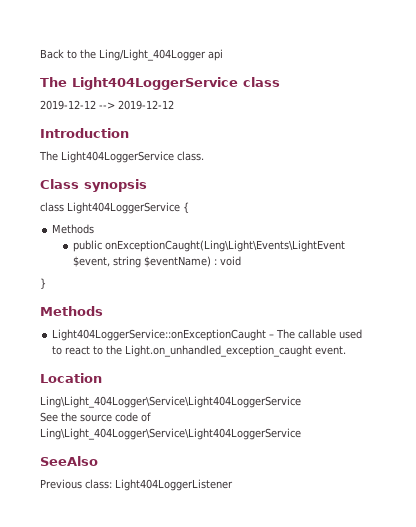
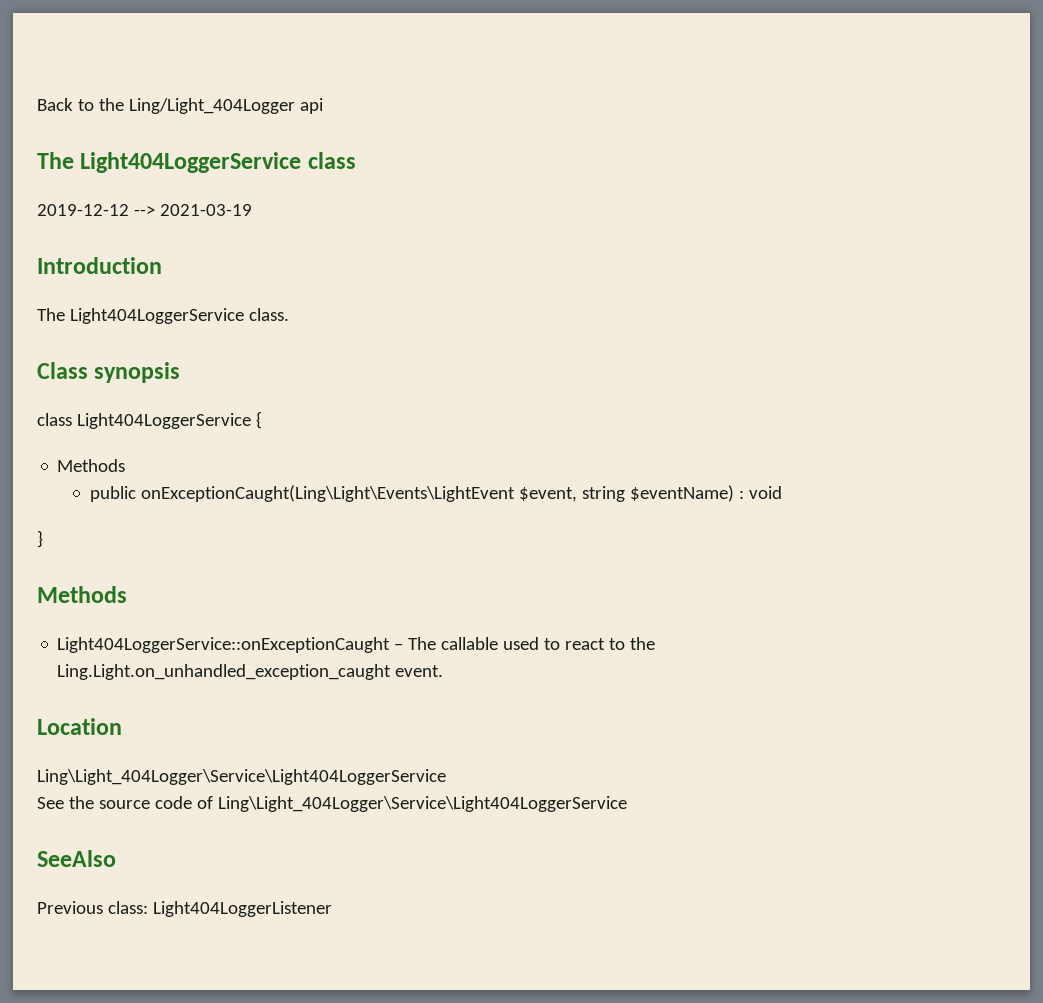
- 2019-12-12 --> 2019-12-12
+ 2019-12-12 --> 2021-03-19
- Light404LoggerService::onExceptionCaught – The callable used to react to the Light.on_unhandled_exception_caught event.
+ Light404LoggerService::onExceptionCaught – The callable used to react to the Ling.Light.on_unhandled_exception_caught event.

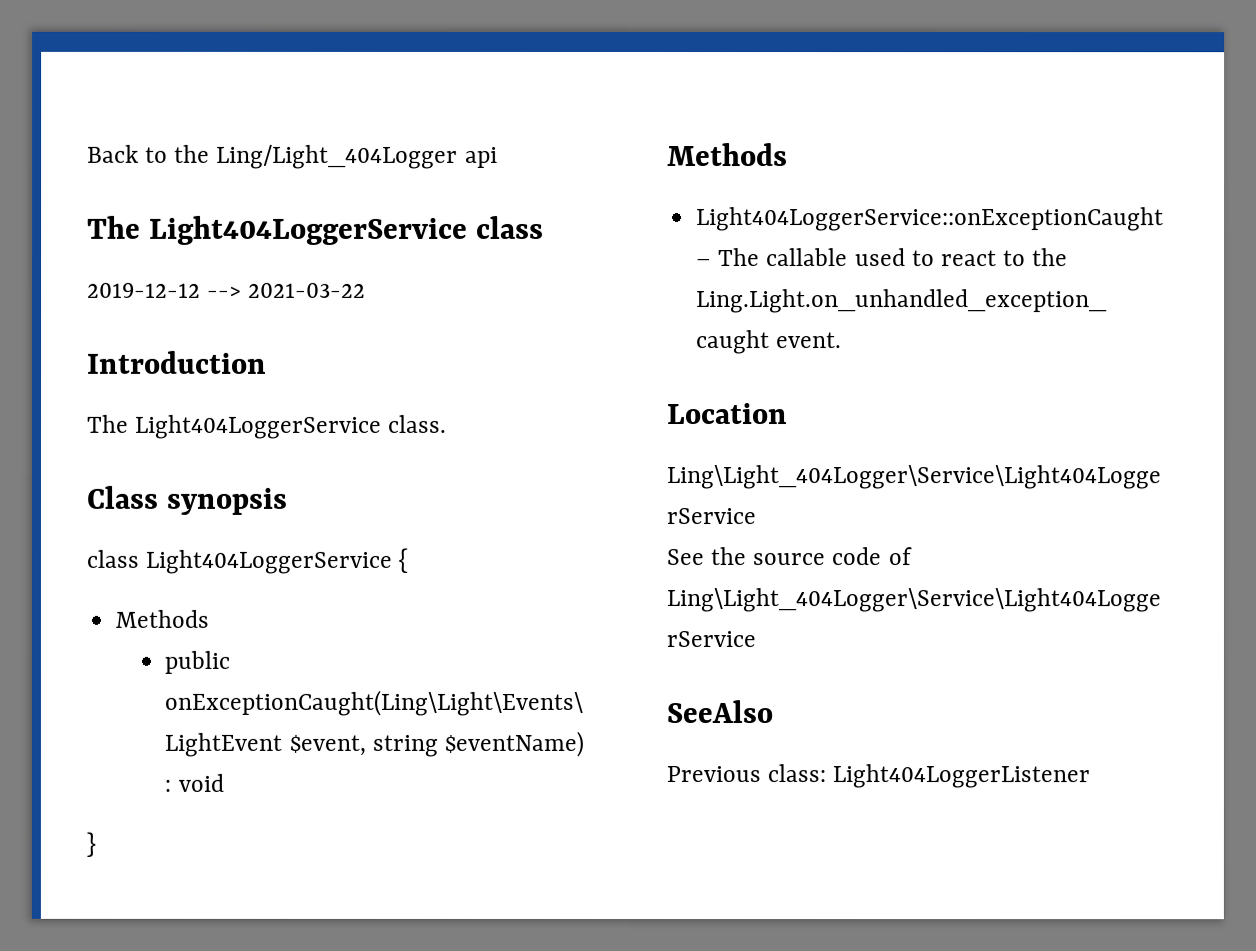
- 2019-12-12 --> 2021-03-19
+ 2019-12-12 --> 2021-03-22

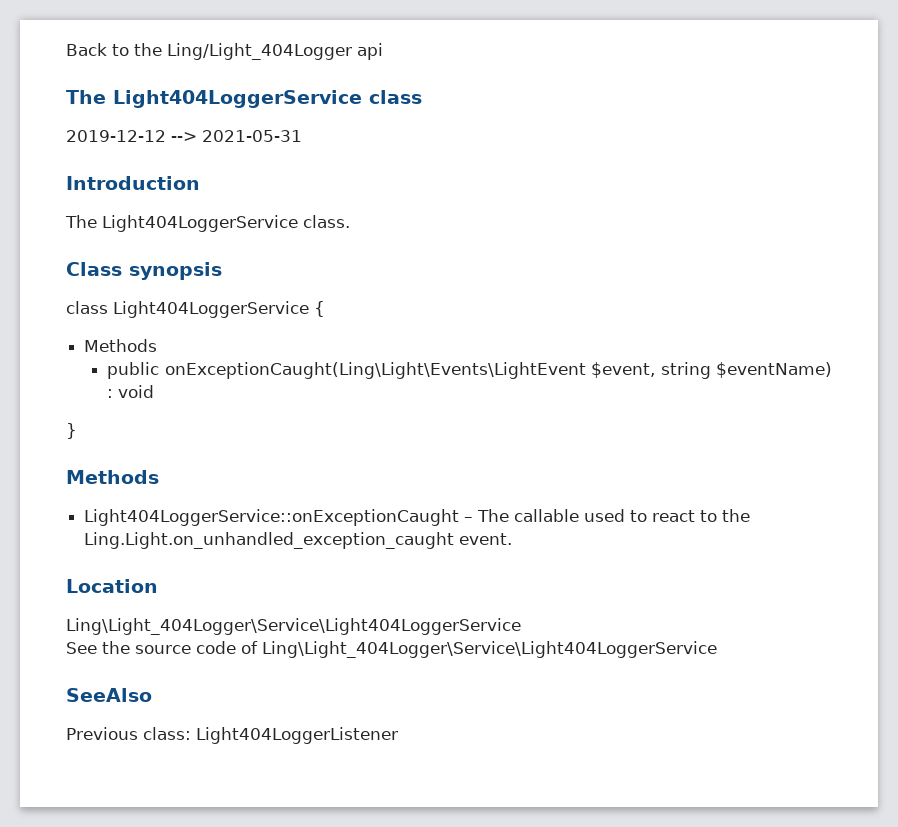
- 2019-12-12 --> 2021-03-22
+ 2019-12-12 --> 2021-05-31

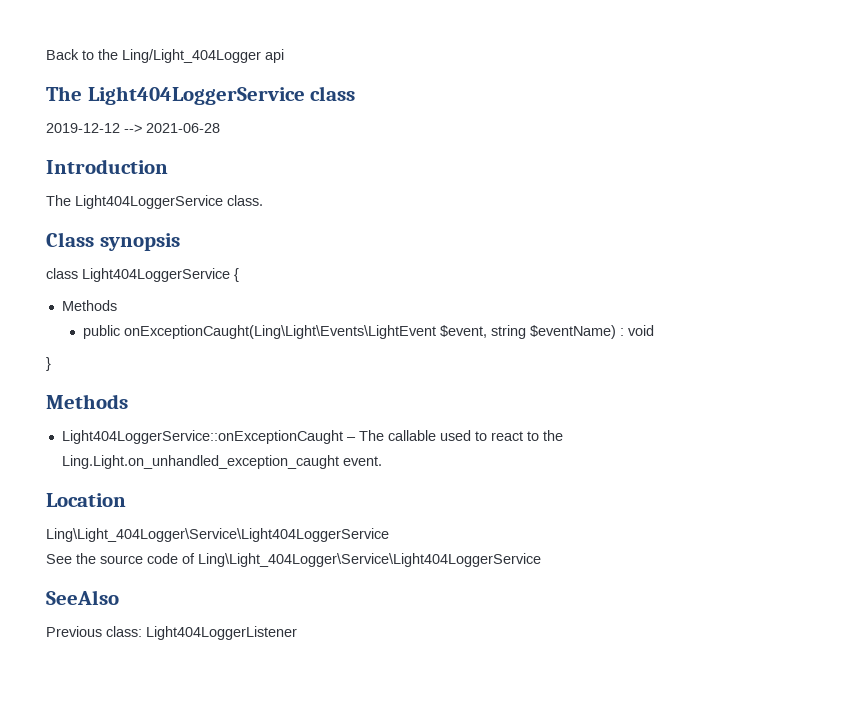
- 2019-12-12 --> 2021-05-31
+ 2019-12-12 --> 2021-06-28

